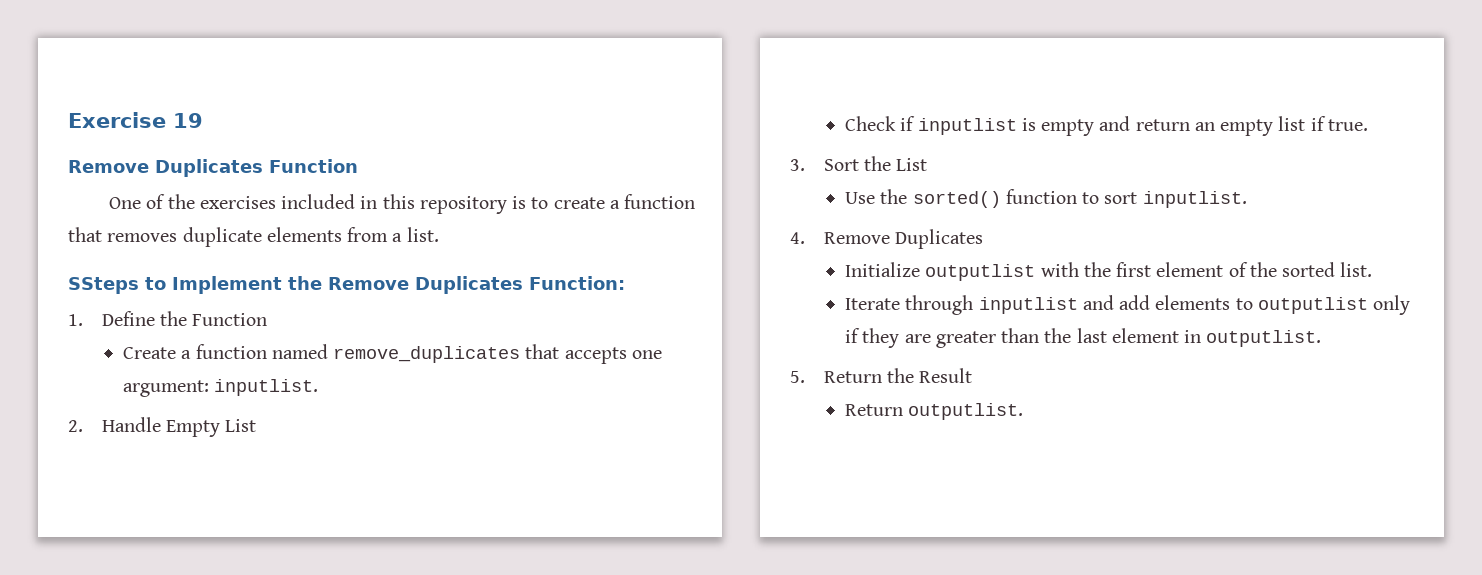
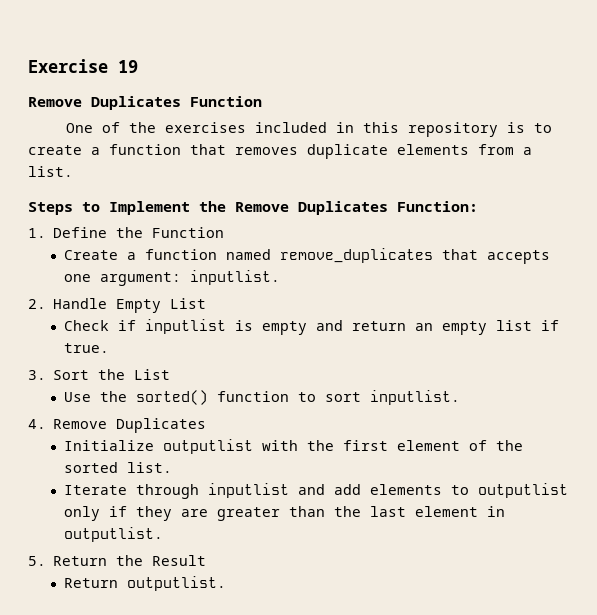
- SSteps to Implement the Remove Duplicates Function:
+ Steps to Implement the Remove Duplicates Function:

